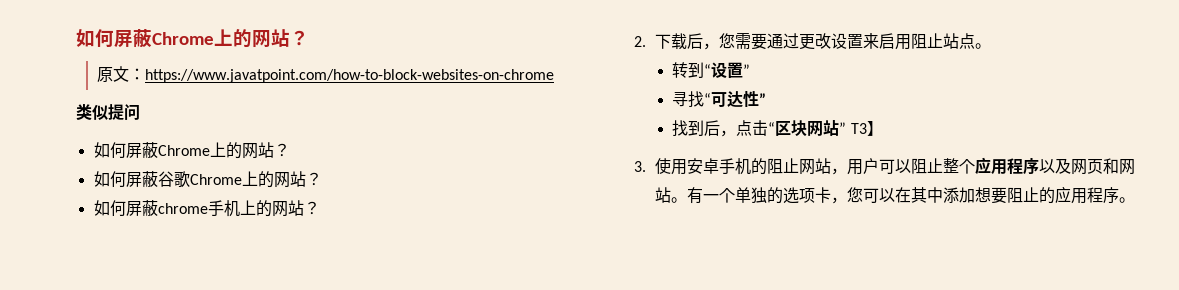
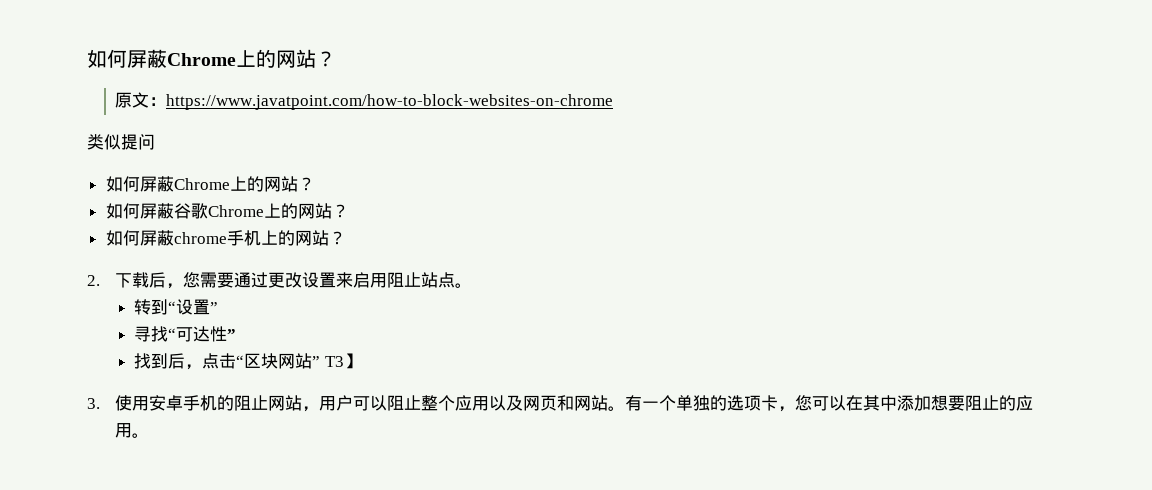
- 3.使用安卓手机的阻止网站，用户可以阻止整个应用程序以及网页和网站。
+ 3.使用安卓手机的阻止网站，用户可以阻止整个应用以及网页和网站。
- 有一个单独的选项卡，您可以在其中添加想要阻止的应用程序。
+ 有一个单独的选项卡，您可以在其中添加想要阻止的应用。

